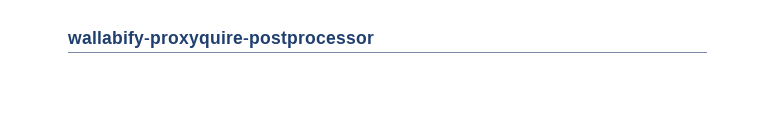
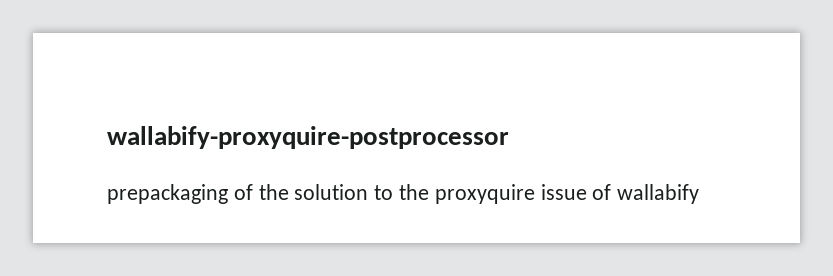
+ prepackaging of the solution to the proxyquire issue of wallabify

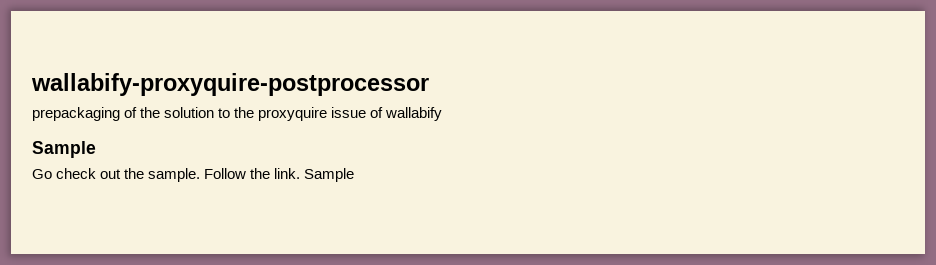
  prepackaging of the solution to the proxyquire issue of wallabify
+ Sample
+ Go check out the sample. Follow the link. Sample

